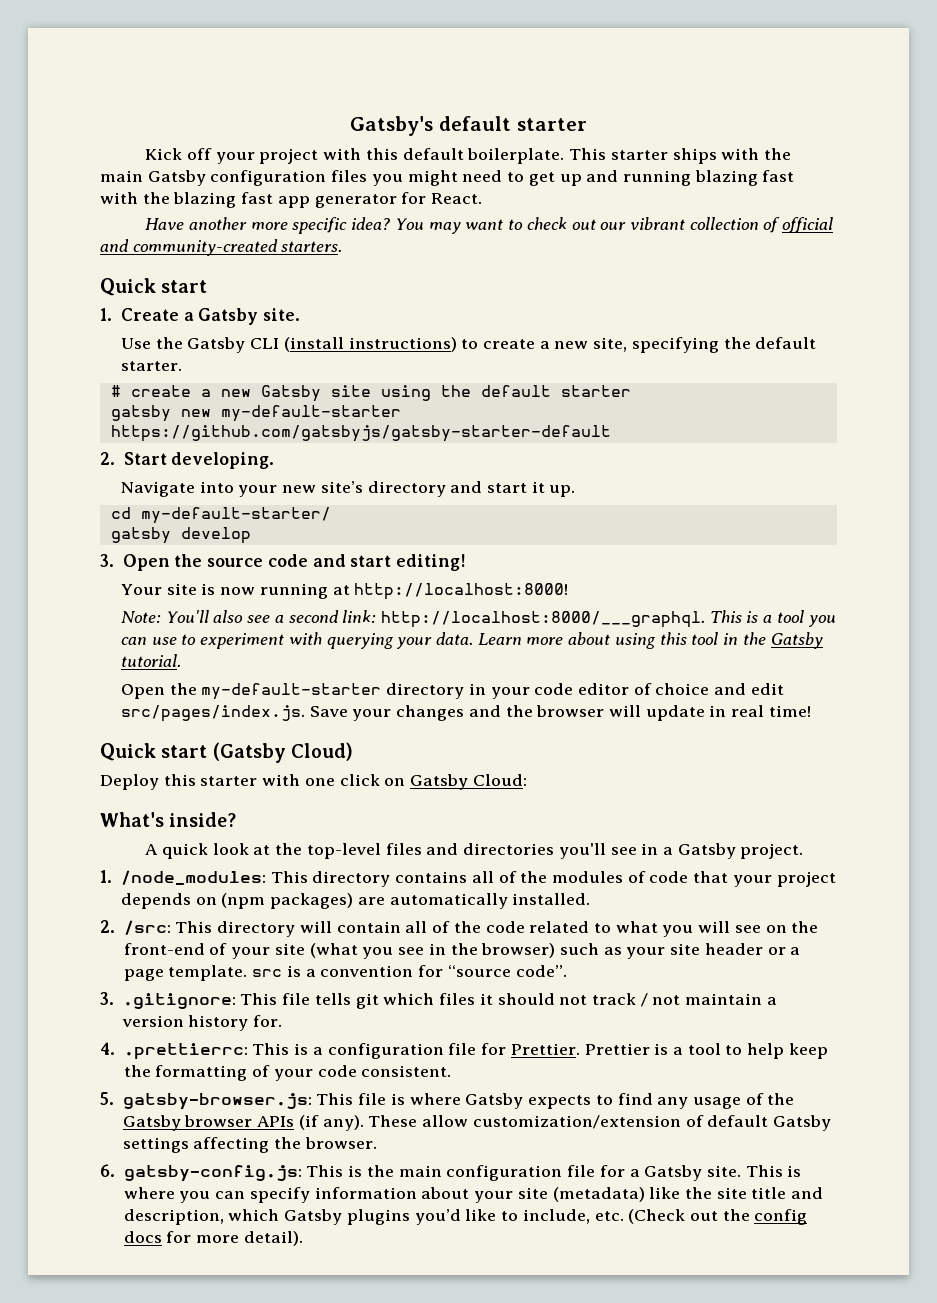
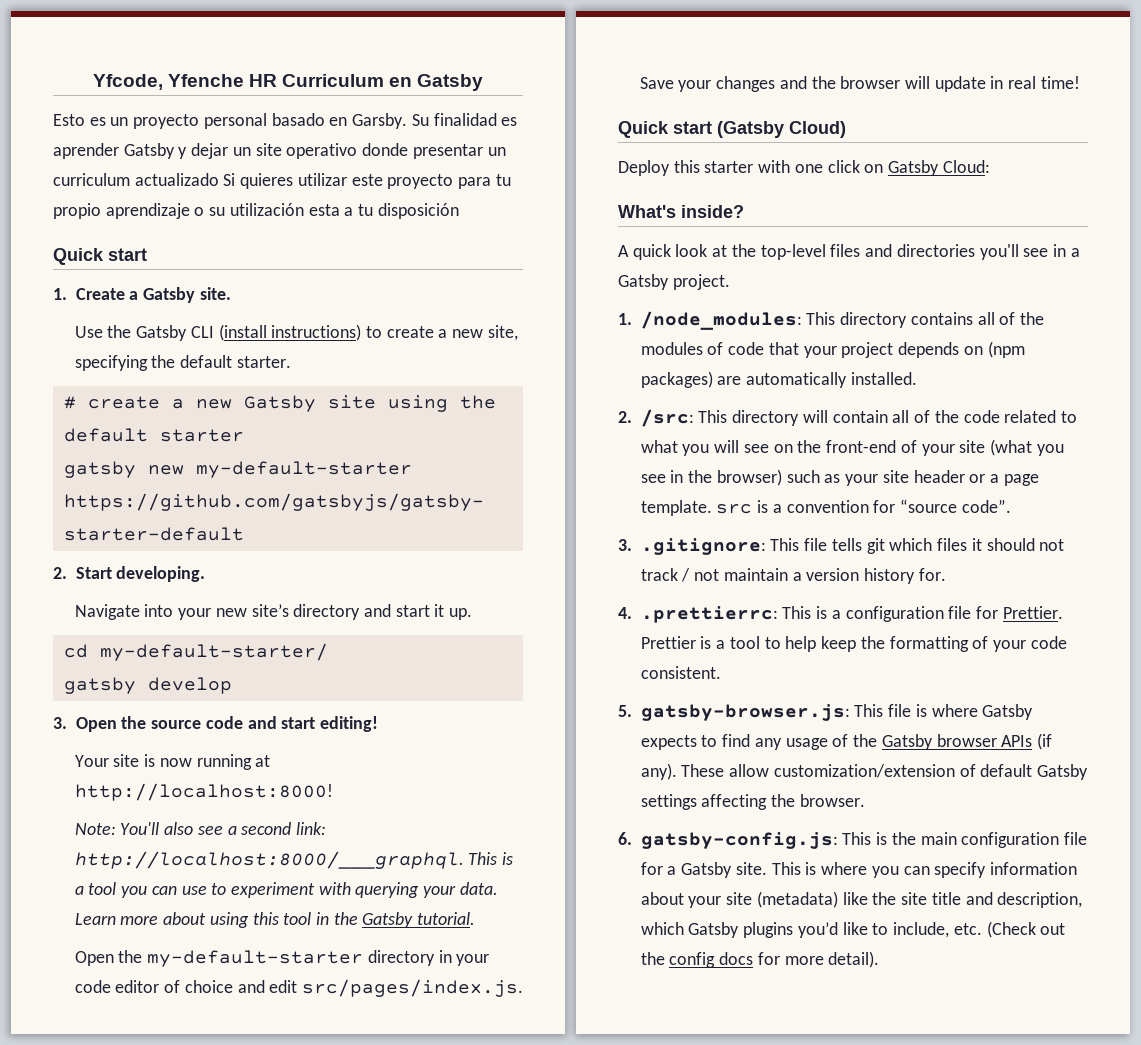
- Gatsby's default starter
- Kick off your project with this default boilerplate. This starter ships with the main Gatsby configuration files you might need to get up and running blazing fast with the blazing fast app generator for React.
- Have another more specific idea? You may want to check out our vibrant collection of official and community-created starters.
+ Yfcode, Yfenche HR Curriculum en Gatsby
+ Esto es un proyecto personal basado en Garsby. Su finalidad es aprender Gatsby y dejar un site operativo donde presentar un curriculum actualizado Si quieres utilizar este proyecto para tu propio aprendizaje o su utilización esta a tu disposición

